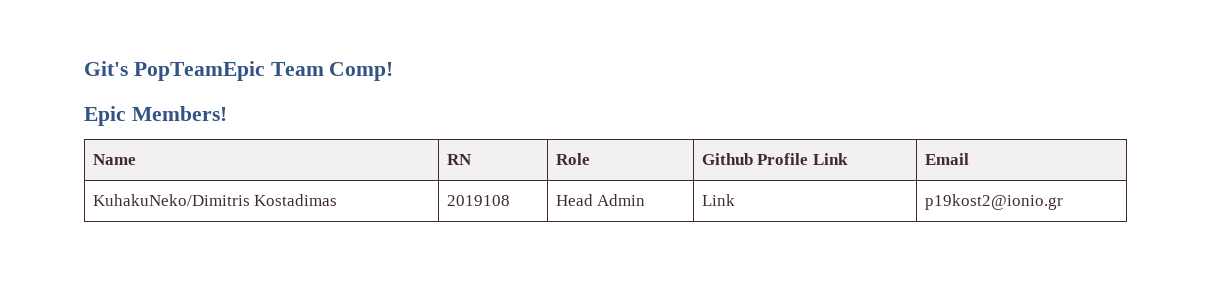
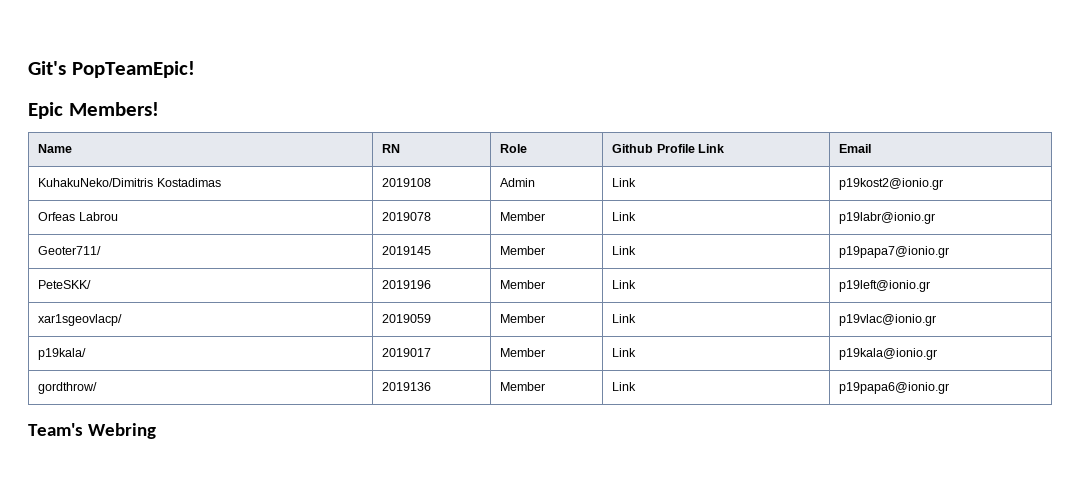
- Git's PopTeamEpic Team Comp!
+ Git's PopTeamEpic!
- KuhakuNeko/Dimitris Kostadimas | 2019108 | Head Admin | Link | p19kost2@ionio.gr
+ KuhakuNeko/Dimitris Kostadimas | 2019108 | Admin | Link | p19kost2@ionio.gr
+ Orfeas Labrou | 2019078 | Member | Link | p19labr@ionio.gr
+ Geoter711/ | 2019145 | Member | Link | p19papa7@ionio.gr
+ PeteSKK/ | 2019196 | Member | Link | p19left@ionio.gr
+ xar1sgeovlacp/ | 2019059 | Member | Link | p19vlac@ionio.gr
+ p19kala/ | 2019017 | Member | Link | p19kala@ionio.gr
+ gordthrow/ | 2019136 | Member | Link | p19papa6@ionio.gr
+ Team's Webring

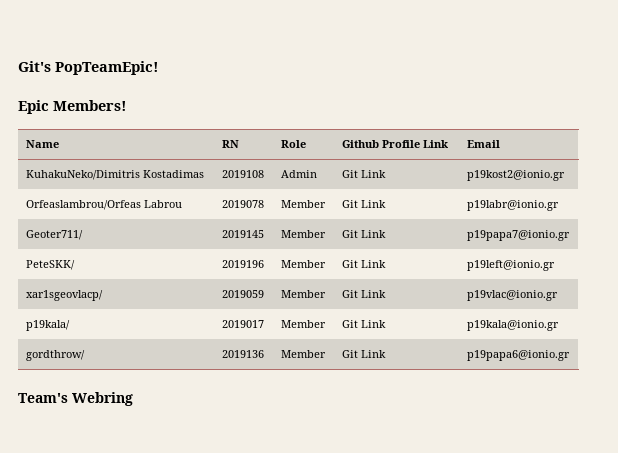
- KuhakuNeko/Dimitris Kostadimas | 2019108 | Admin | Link | p19kost2@ionio.gr
+ KuhakuNeko/Dimitris Kostadimas | 2019108 | Admin | Git Link | p19kost2@ionio.gr
- Orfeas Labrou | 2019078 | Member | Link | p19labr@ionio.gr
+ Orfeaslambrou/Orfeas Labrou | 2019078 | Member | Git Link | p19labr@ionio.gr
- Geoter711/ | 2019145 | Member | Link | p19papa7@ionio.gr
+ Geoter711/ | 2019145 | Member | Git Link | p19papa7@ionio.gr
- PeteSKK/ | 2019196 | Member | Link | p19left@ionio.gr
+ PeteSKK/ | 2019196 | Member | Git Link | p19left@ionio.gr
- xar1sgeovlacp/ | 2019059 | Member | Link | p19vlac@ionio.gr
+ xar1sgeovlacp/ | 2019059 | Member | Git Link | p19vlac@ionio.gr
- p19kala/ | 2019017 | Member | Link | p19kala@ionio.gr
+ p19kala/ | 2019017 | Member | Git Link | p19kala@ionio.gr
- gordthrow/ | 2019136 | Member | Link | p19papa6@ionio.gr
+ gordthrow/ | 2019136 | Member | Git Link | p19papa6@ionio.gr

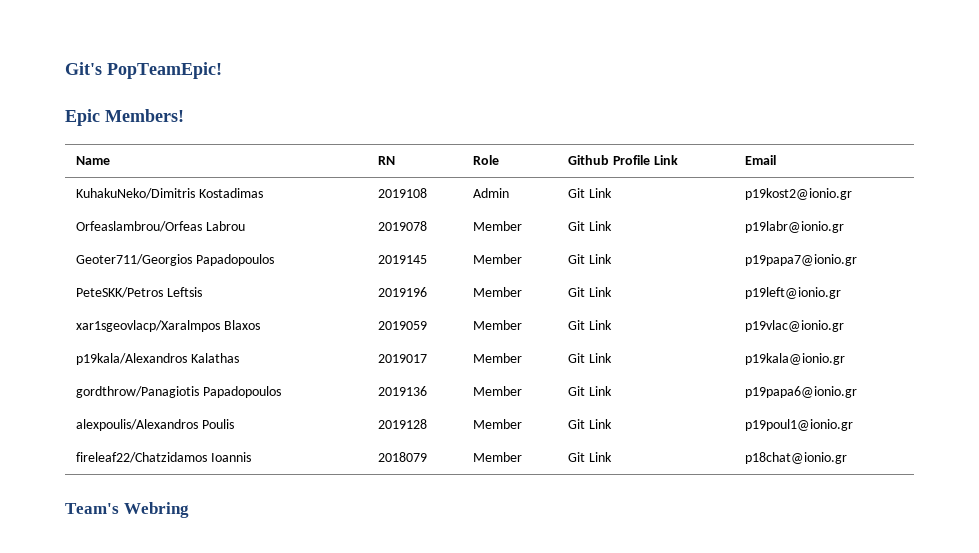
- Geoter711/ | 2019145 | Member | Git Link | p19papa7@ionio.gr
+ Geoter711/Georgios Papadopoulos | 2019145 | Member | Git Link | p19papa7@ionio.gr
- PeteSKK/ | 2019196 | Member | Git Link | p19left@ionio.gr
+ PeteSKK/Petros Leftsis | 2019196 | Member | Git Link | p19left@ionio.gr
- xar1sgeovlacp/ | 2019059 | Member | Git Link | p19vlac@ionio.gr
+ xar1sgeovlacp/Xaralmpos Blaxos | 2019059 | Member | Git Link | p19vlac@ionio.gr
- p19kala/ | 2019017 | Member | Git Link | p19kala@ionio.gr
+ p19kala/Alexandros Kalathas | 2019017 | Member | Git Link | p19kala@ionio.gr
- gordthrow/ | 2019136 | Member | Git Link | p19papa6@ionio.gr
+ gordthrow/Panagiotis Papadopoulos | 2019136 | Member | Git Link | p19papa6@ionio.gr
+ alexpoulis/Alexandros Poulis | 2019128 | Member | Git Link | p19poul1@ionio.gr
+ fireleaf22/Chatzidamos Ioannis | 2018079 | Member | Git Link | p18chat@ionio.gr

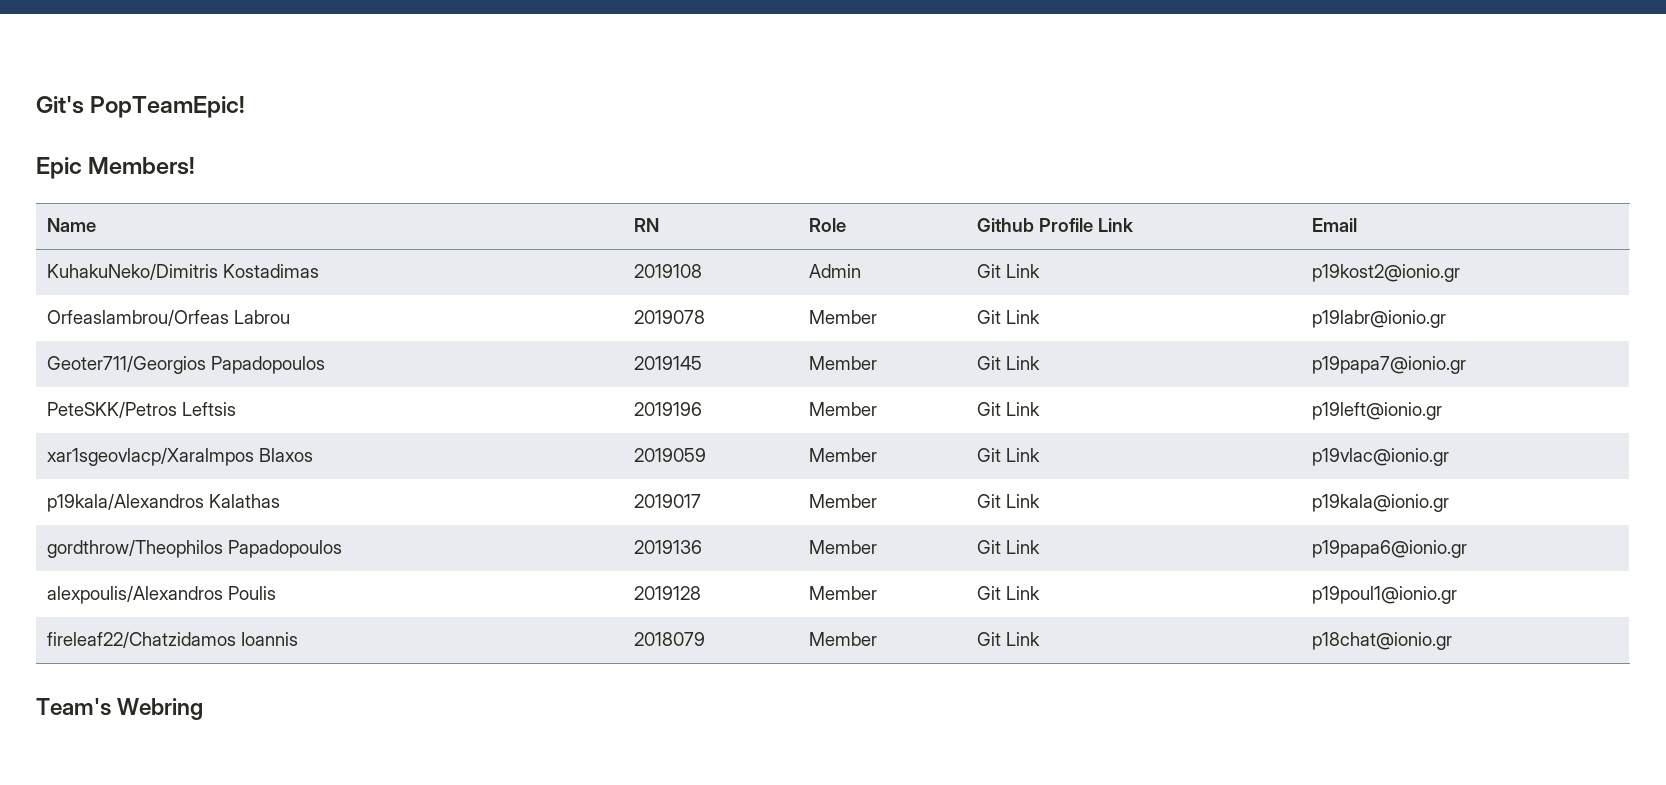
- gordthrow/Panagiotis Papadopoulos | 2019136 | Member | Git Link | p19papa6@ionio.gr
+ gordthrow/Theophilos Papadopoulos | 2019136 | Member | Git Link | p19papa6@ionio.gr

